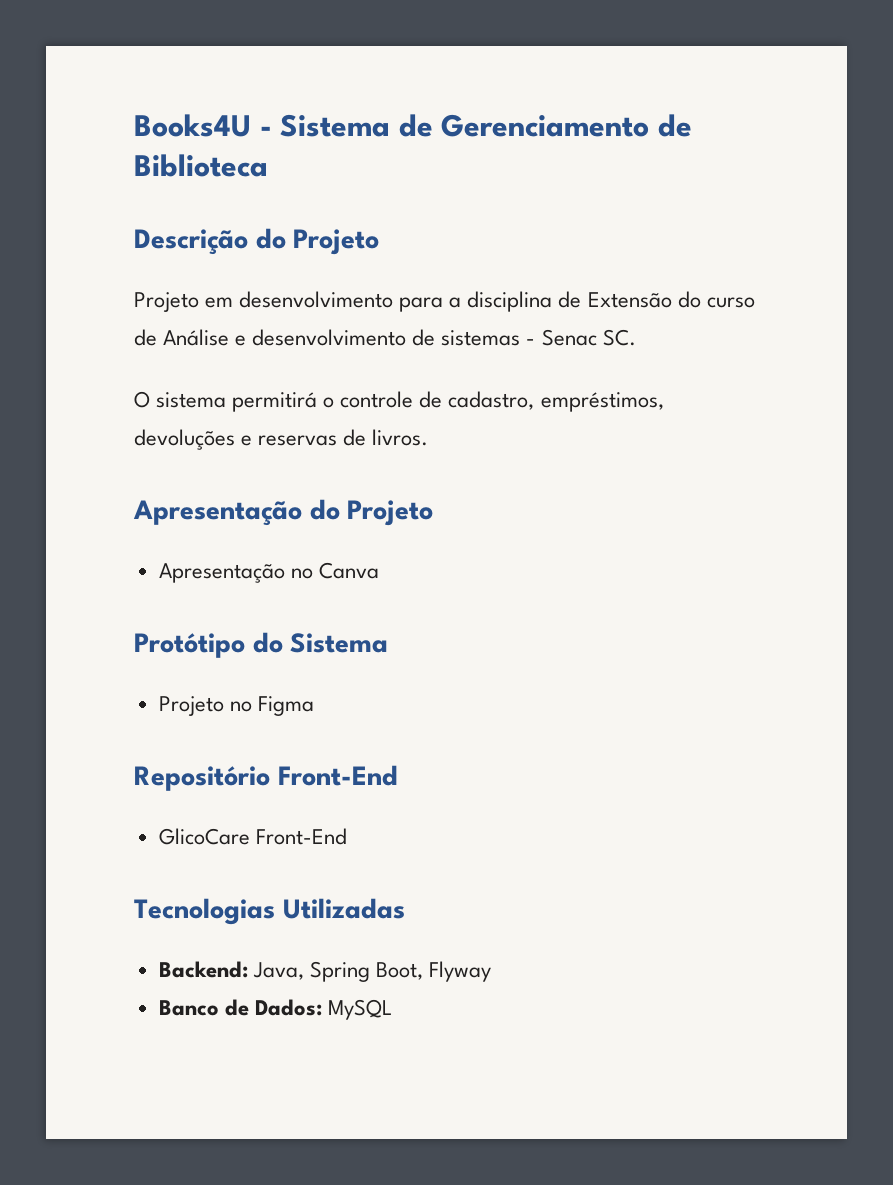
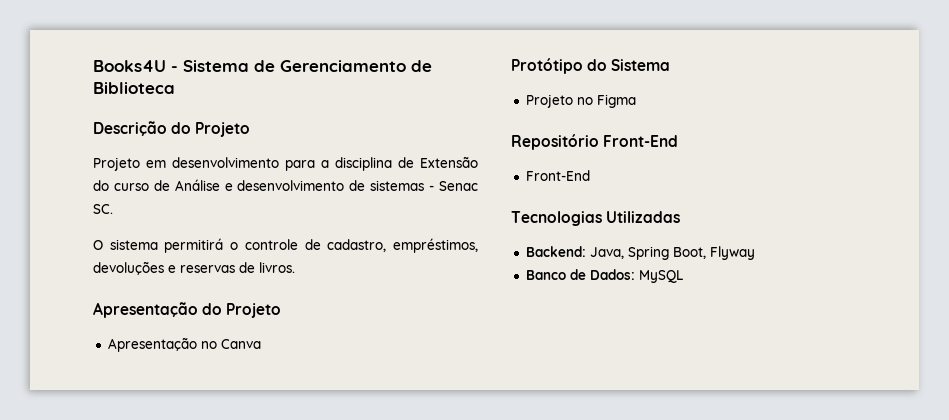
  Repositório Front-End
- GlicoCare Front-End
+ Front-End

